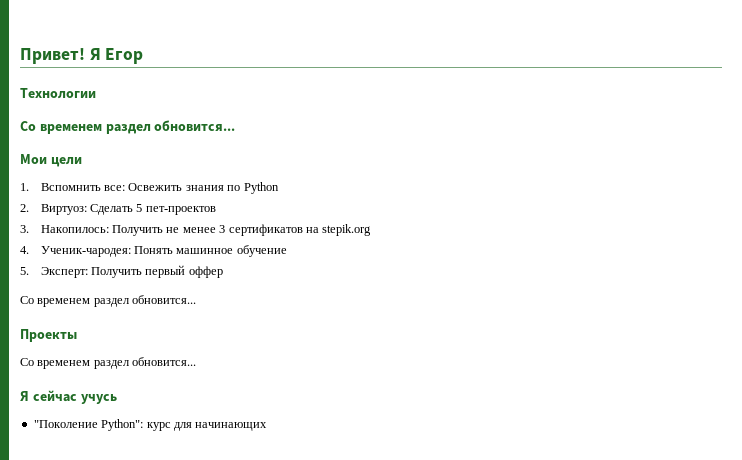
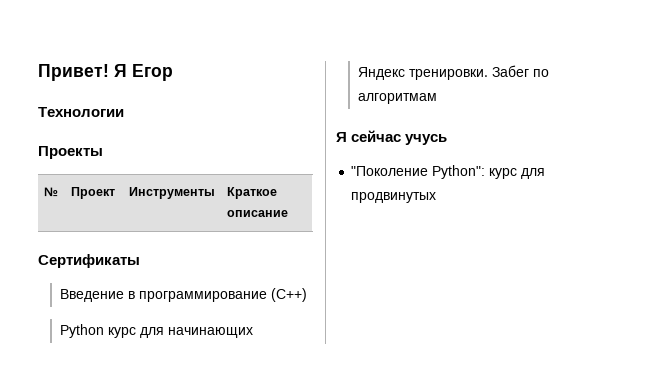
  Технологии
- Со временем раздел обновится...
- Мои цели
- 1. Вспомнить все: Освежить знания по Python
- 2. Виртуоз: Сделать 5 пет-проектов
- 3. Накопилось: Получить не менее 3 сертификатов на stepik.org
- 4. Ученик-чародея: Понять машинное обучение
- 5. Эксперт: Получить первый оффер
- Со временем раздел обновится...
  Проекты
- Со временем раздел обновится...
+ № | Проект | Инструменты | Краткое описание
+ Сертификаты
+ Введение в программирование (С++)
+ Python курс для начинающих
+ Яндекс тренировки. Забег по алгоритмам
- "Поколение Python": курс для начинающих
+ "Поколение Python": курс для продвинутых

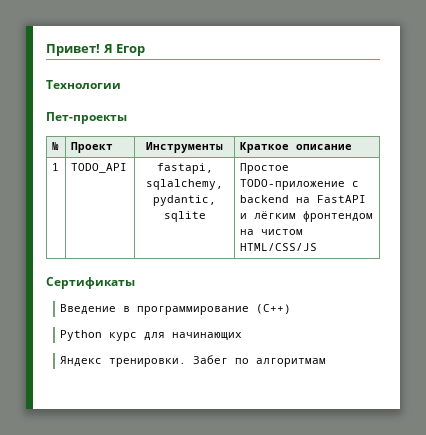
- Проекты
+ Пет-проекты
+ 1 | TODO_API | fastapi, sqlalchemy, pydantic, sqlite | Простое TODO-приложение с backend на FastAPI и лёгким фронтендом на чистом HTML/CSS/JS
- Я сейчас учусь
- "Поколение Python": курс для продвинутых

